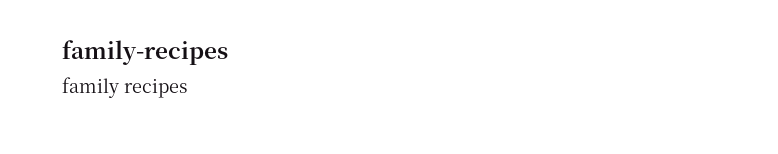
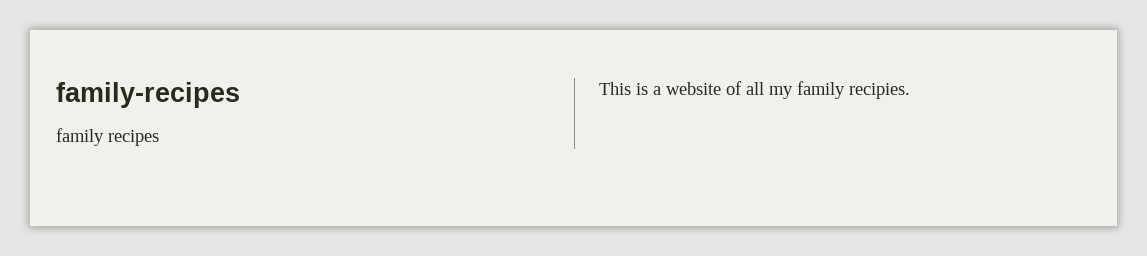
+ This is a website of all my family recipies.

